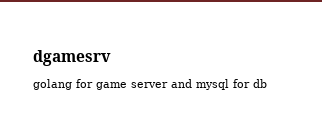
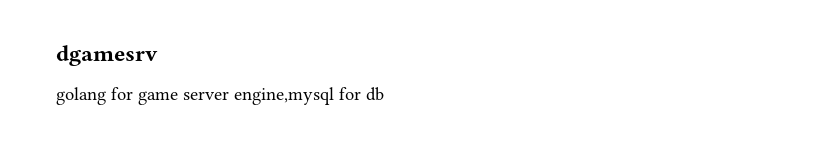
- golang for game server and mysql for db
+ golang for game server engine,mysql for db

